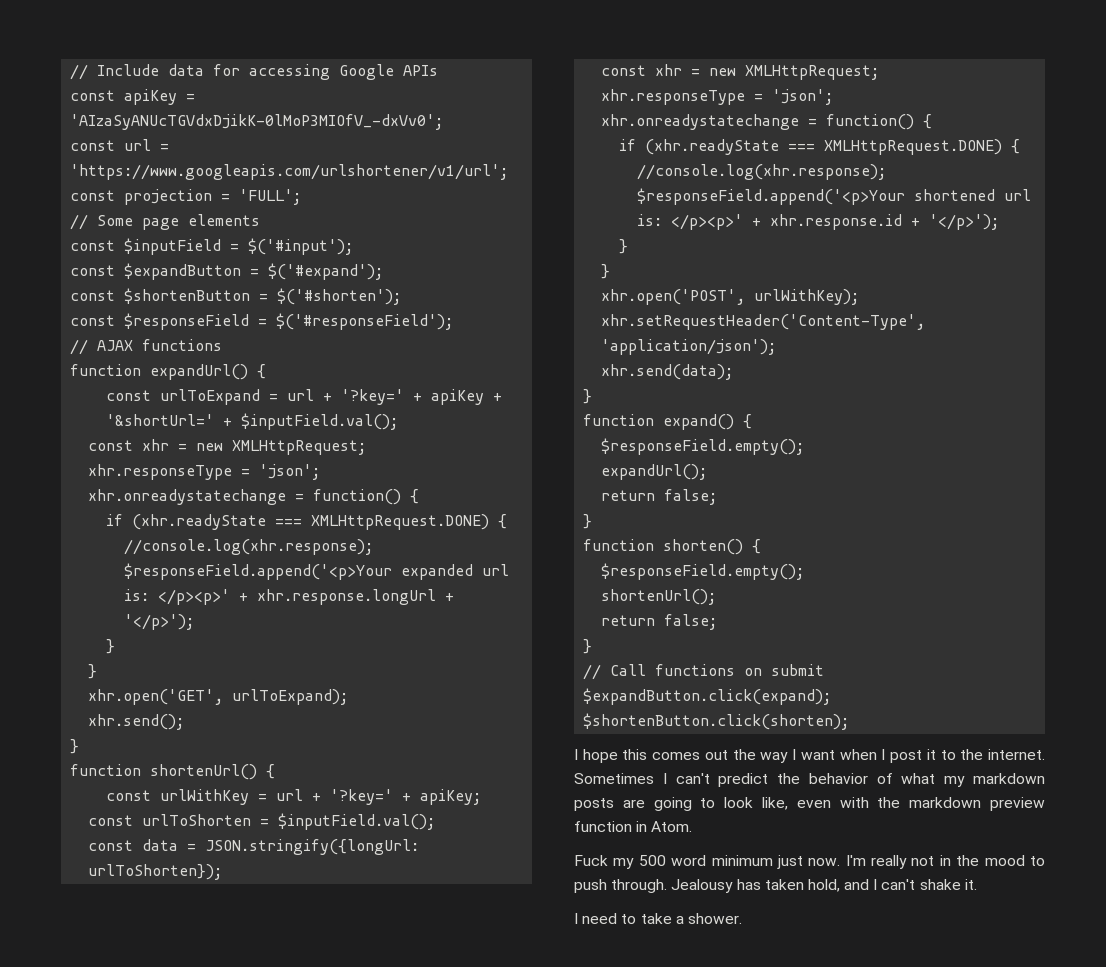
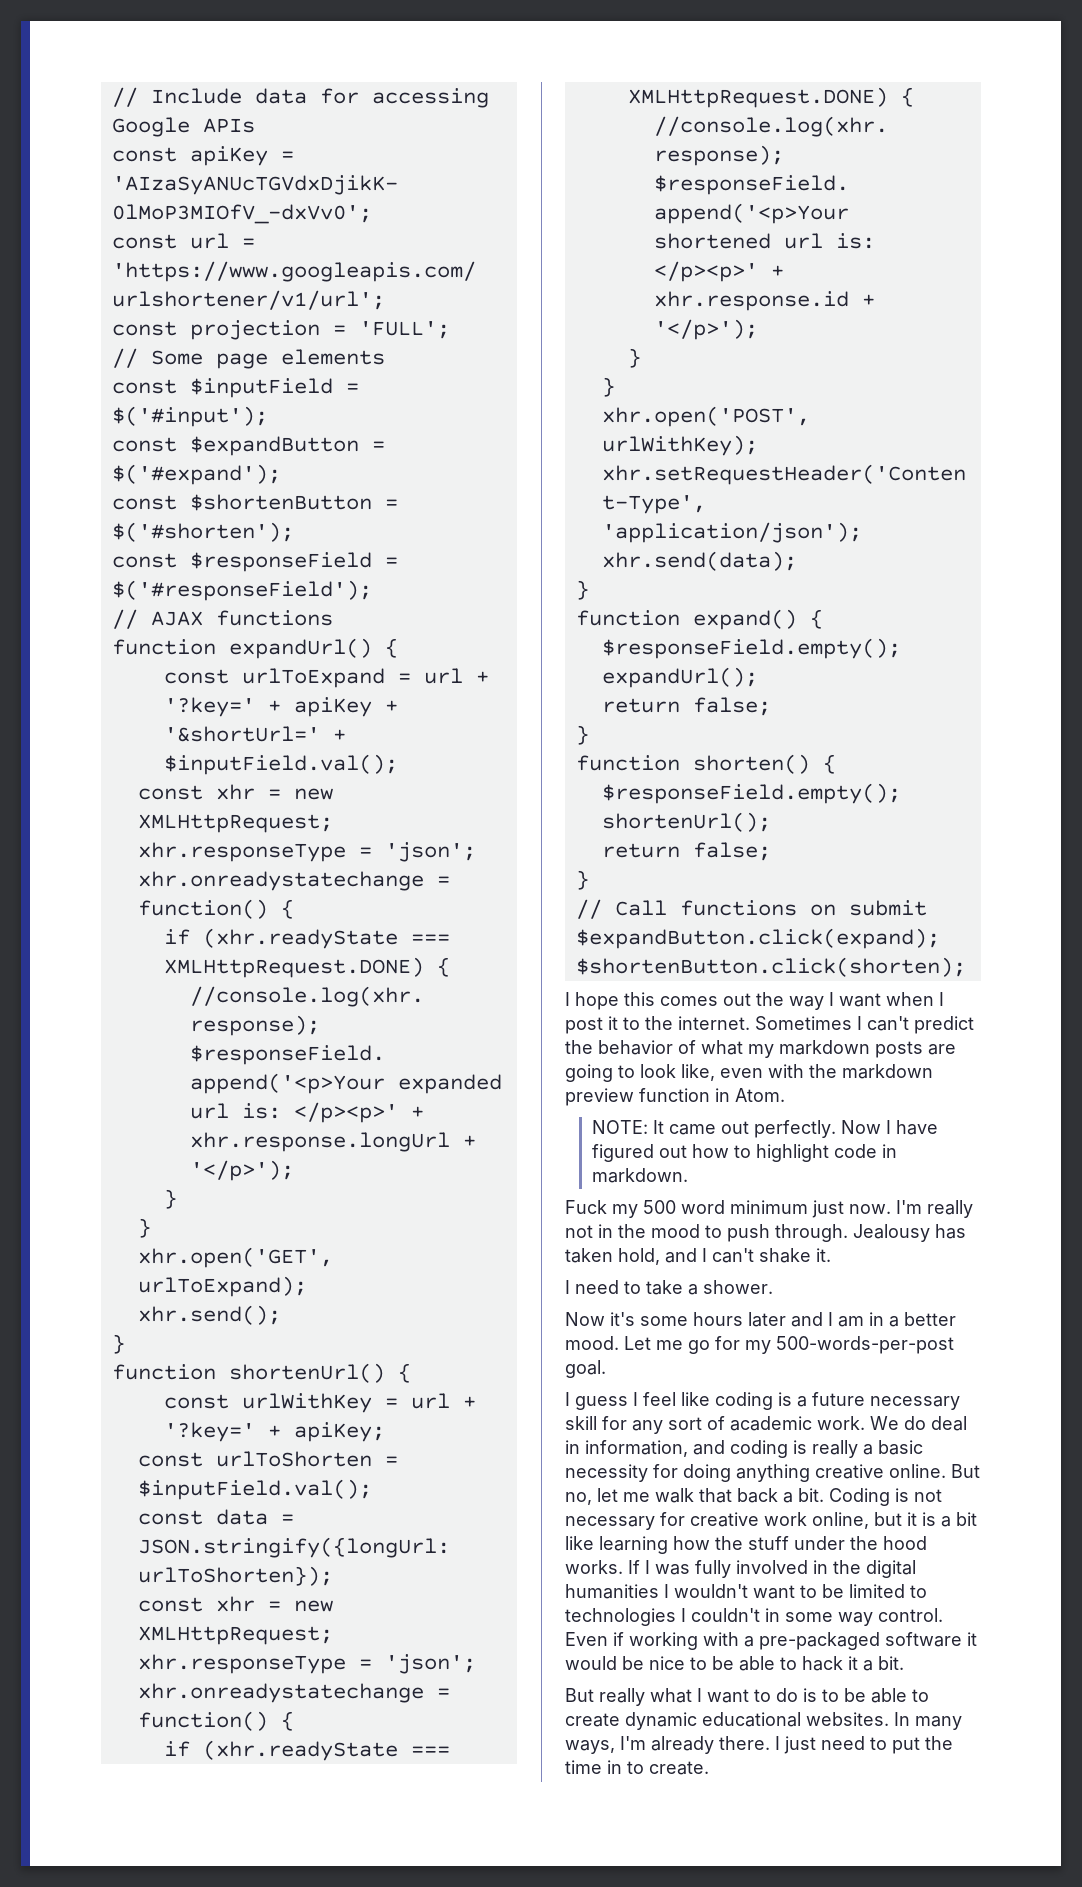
+ NOTE: It came out perfectly. Now I have figured out how to highlight code in markdown.
+ Now it's some hours later and I am in a better mood. Let me go for my 500-words-per-post goal.
+ I guess I feel like coding is a future necessary skill for any sort of academic work. We do deal in information, and coding is really a basic necessity for doing anything creative online. But no, let me walk that back a bit. Coding is not necessary for creative work online, but it is a bit like learning how the stuff under the hood works. If I was fully involved in the digital humanities I wouldn't want to be limited to technologies I couldn't in some way control. Even if working with a pre-packaged software it would be nice to be able to hack it a bit.
+ But really what I want to do is to be able to create dynamic educational websites. In many ways, I'm already there. I just need to put the time in to create.

